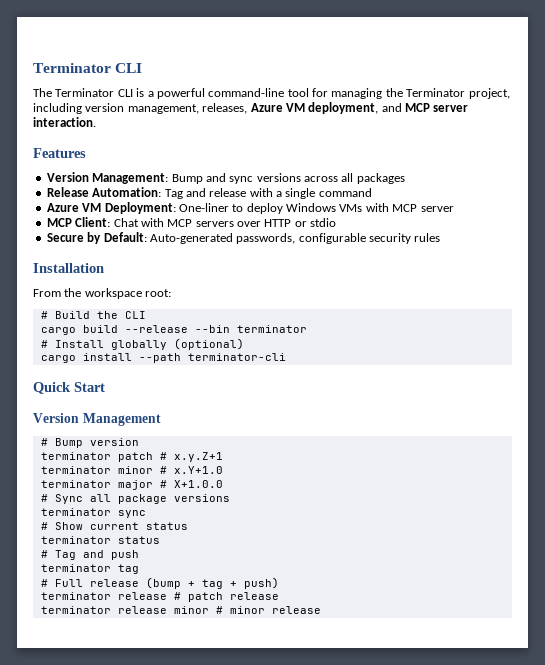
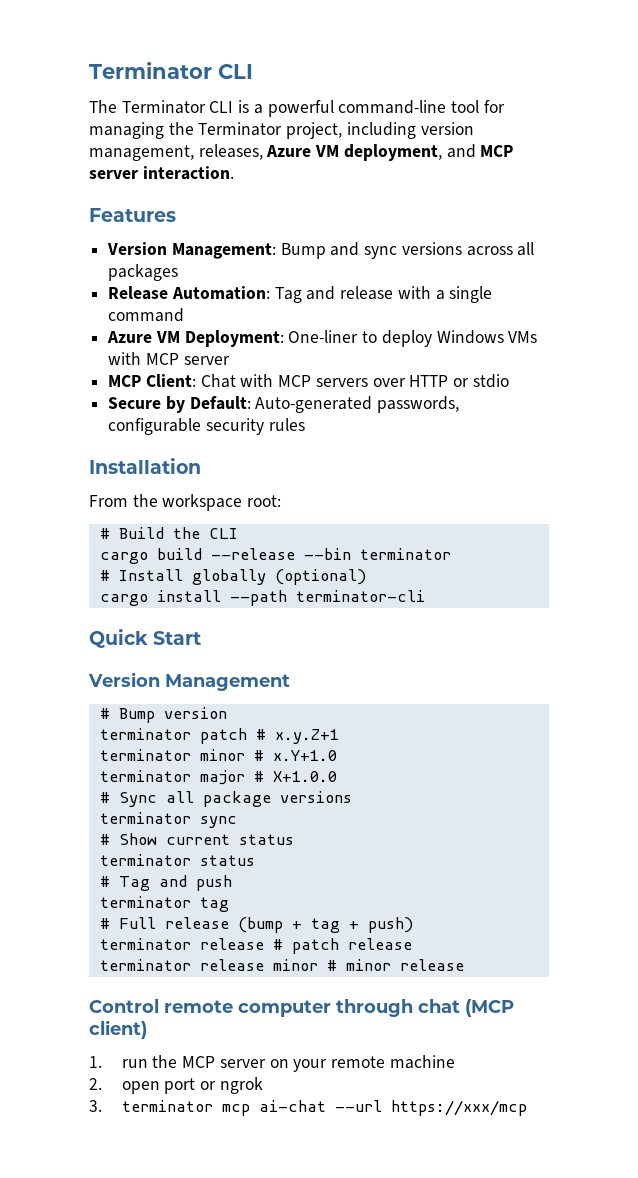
+ Control remote computer through chat (MCP client)
+ 1. run the MCP server on your remote machine
+ 2. open port or ngrok
+ 3. terminator mcp ai-chat --url https://xxx/mcp

